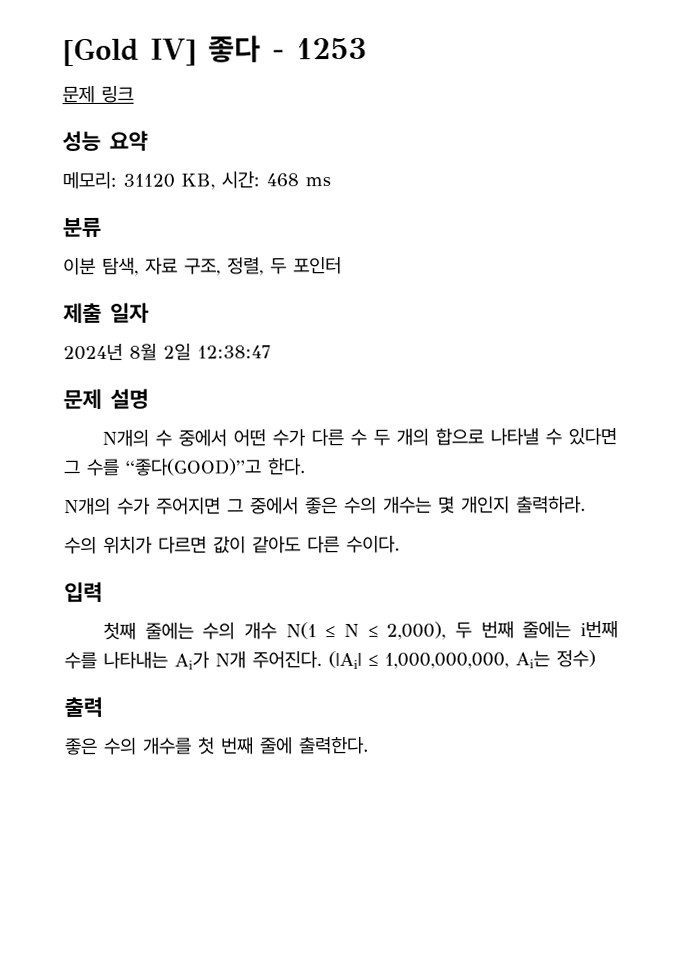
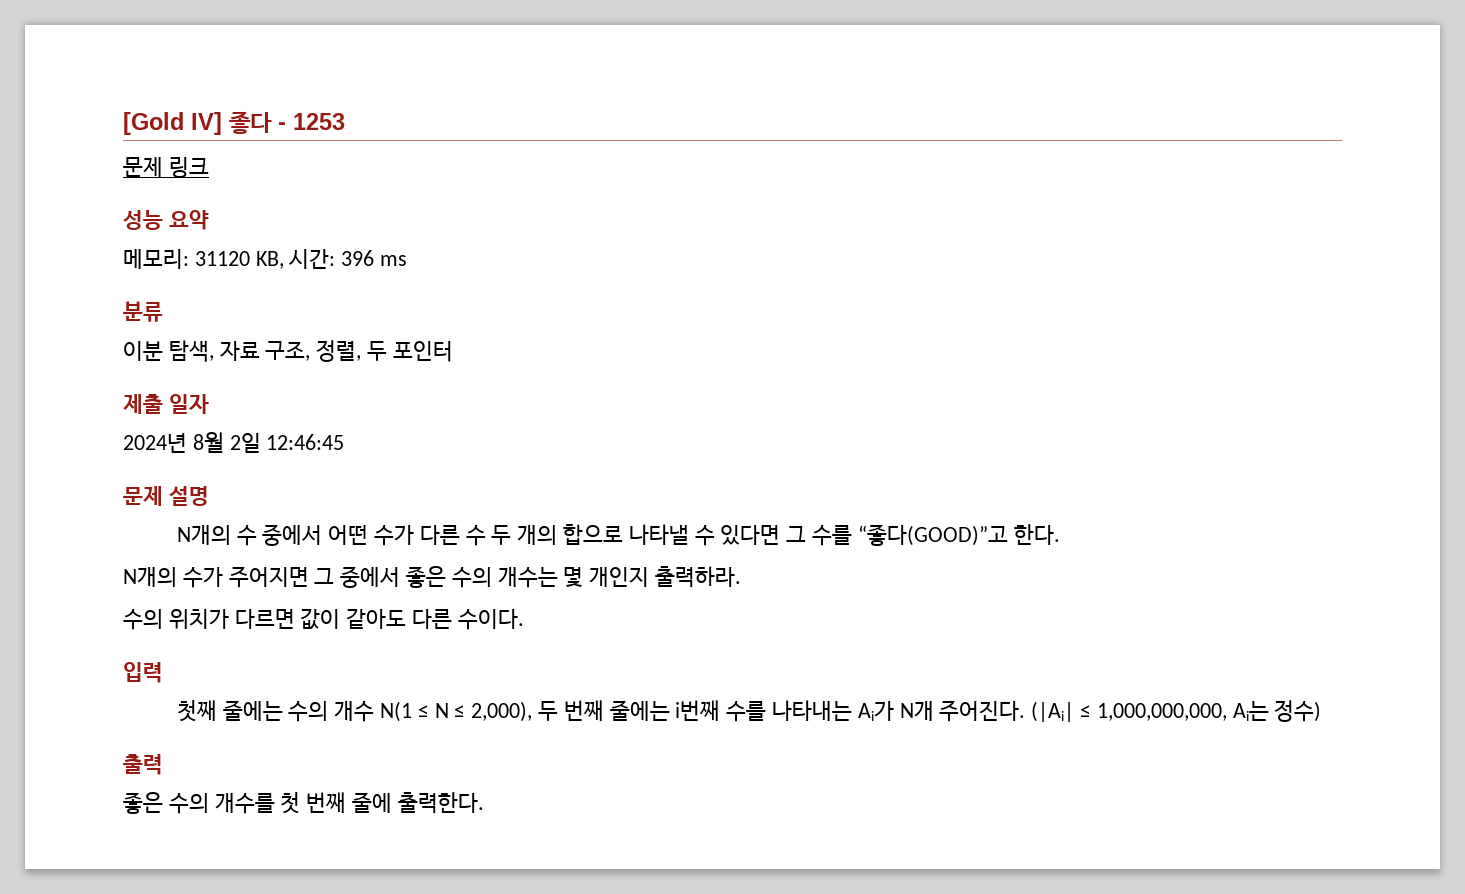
- 메모리: 31120 KB, 시간: 468 ms
+ 메모리: 31120 KB, 시간: 396 ms
- 2024년 8월 2일 12:38:47
+ 2024년 8월 2일 12:46:45

